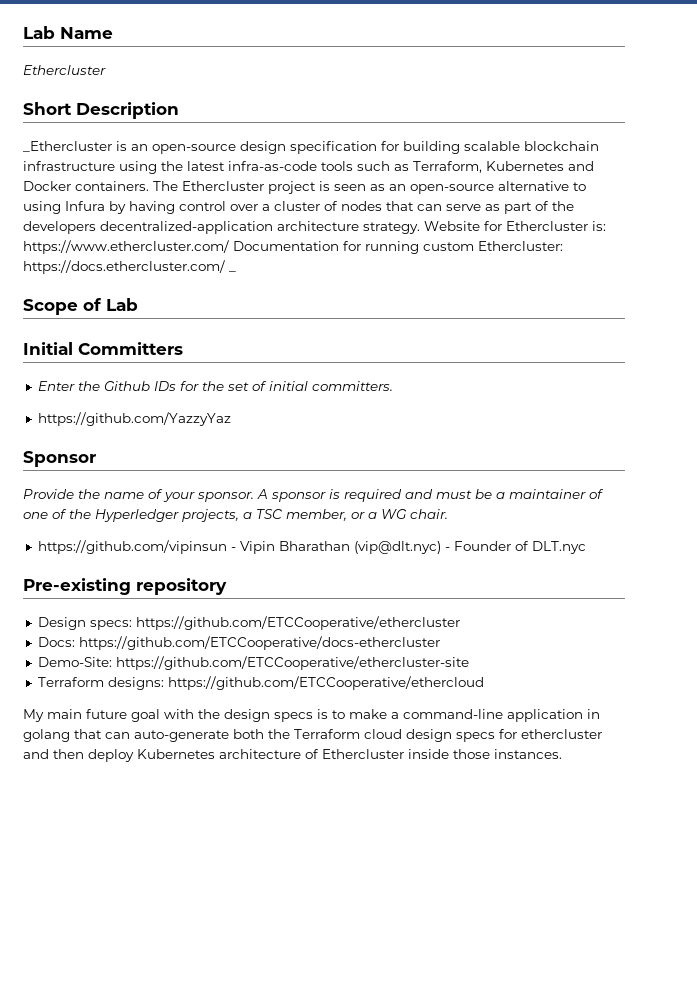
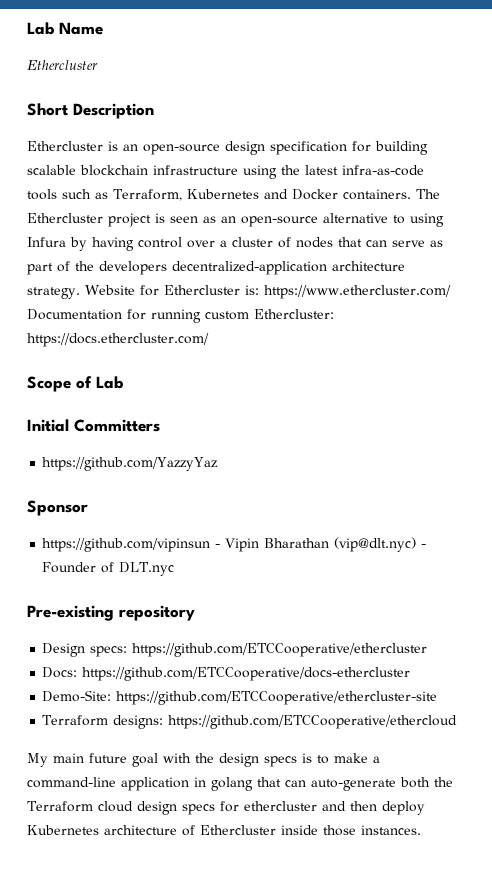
- _Ethercluster is an open-source design specification for building scalable blockchain infrastructure using the latest infra-as-code tools such as Terraform, Kubernetes and Docker containers.
+ Ethercluster is an open-source design specification for building scalable blockchain infrastructure using the latest infra-as-code tools such as Terraform, Kubernetes and Docker containers.
- Website for Ethercluster is: https://www.ethercluster.com/ Documentation for running custom Ethercluster: https://docs.ethercluster.com/ _
+ Website for Ethercluster is: https://www.ethercluster.com/ Documentation for running custom Ethercluster: https://docs.ethercluster.com/
- Enter the Github IDs for the set of initial committers.
  https://github.com/YazzyYaz
  Sponsor
- Provide the name of your sponsor. A sponsor is required and must be a maintainer of one of the Hyperledger projects, a TSC member, or a WG chair.

